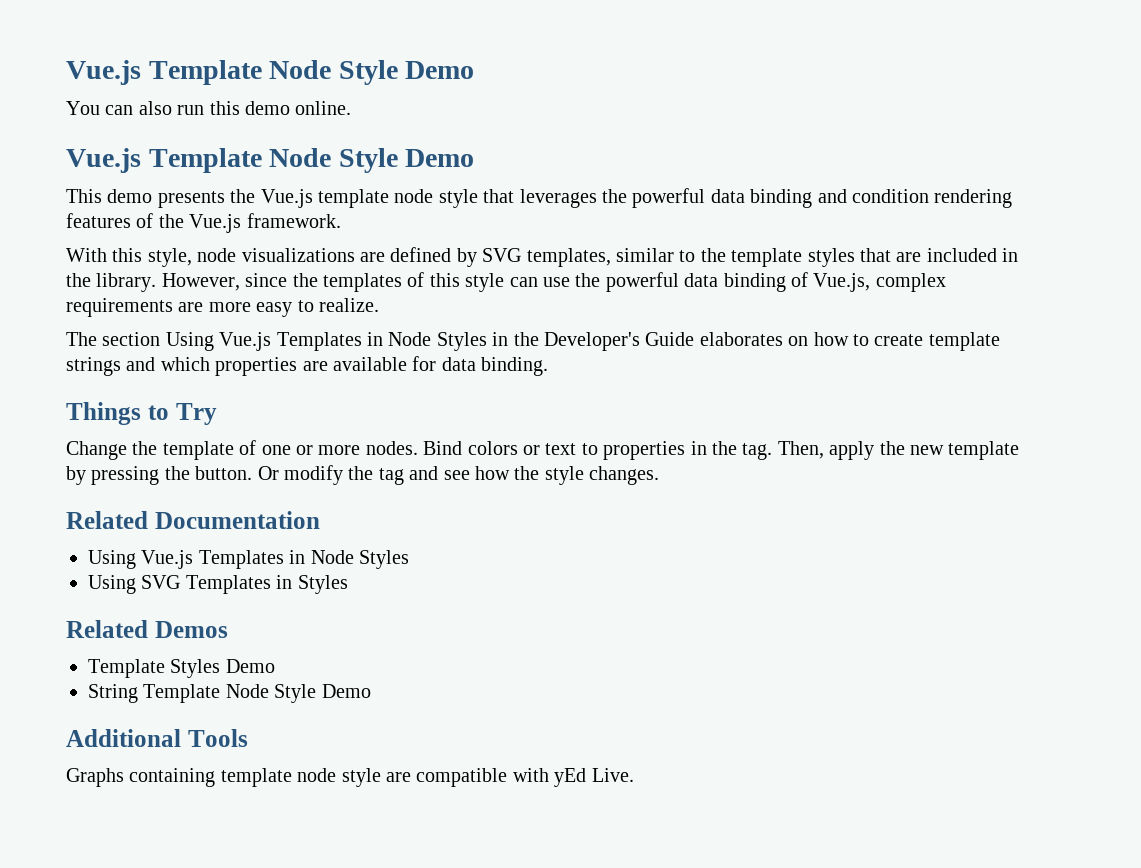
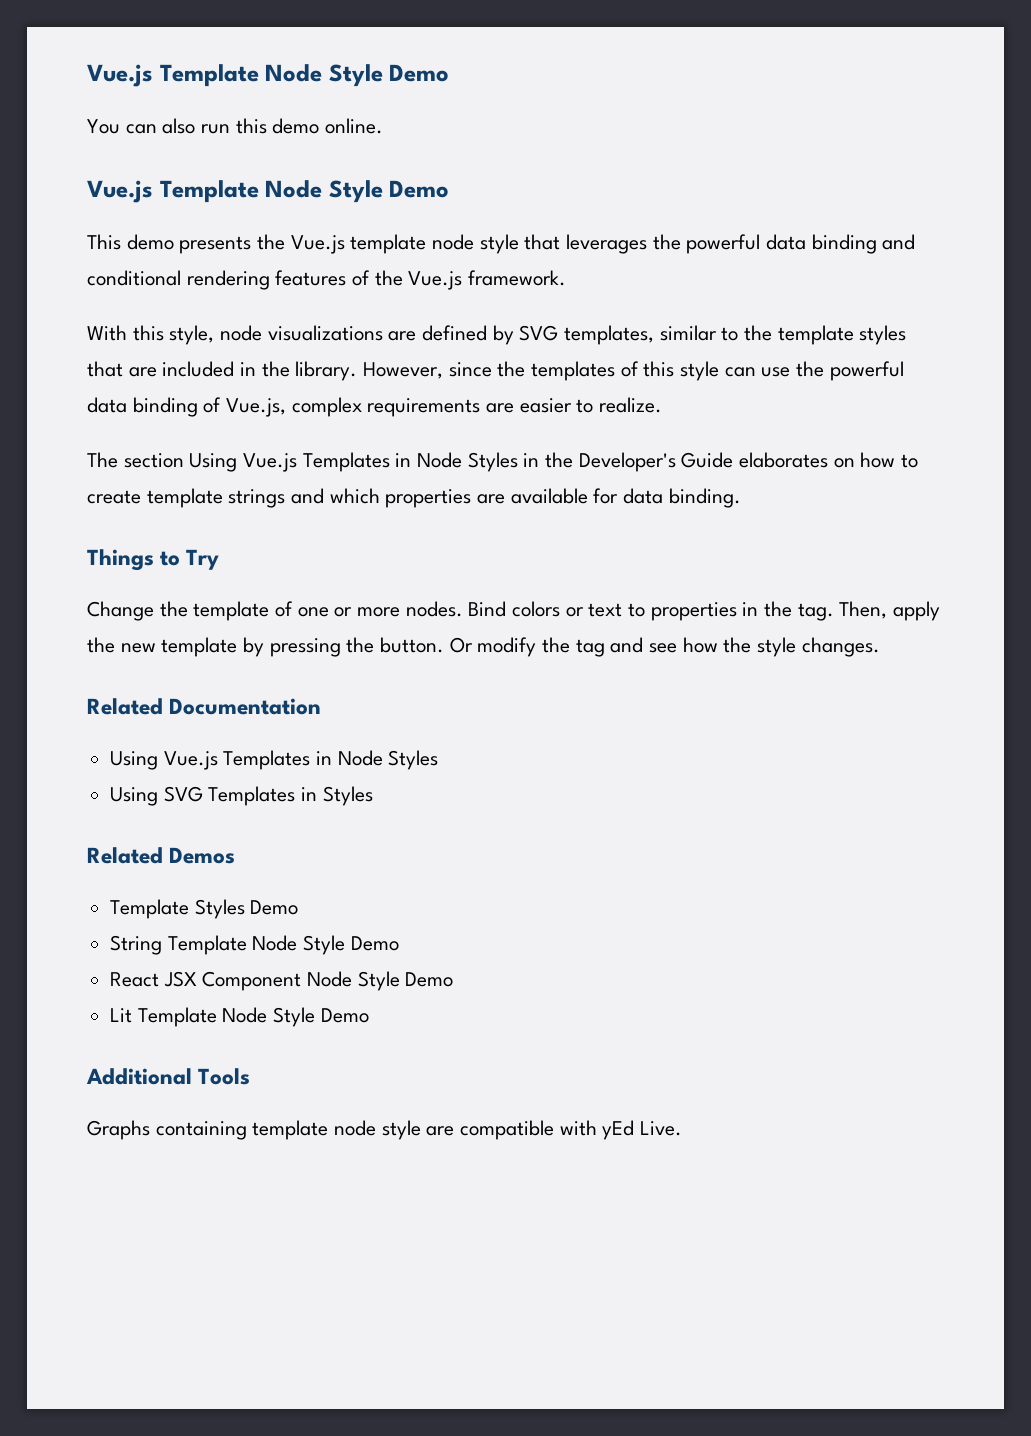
- This demo presents the Vue.js template node style that leverages the powerful data binding and condition rendering features of the Vue.js framework.
+ This demo presents the Vue.js template node style that leverages the powerful data binding and conditional rendering features of the Vue.js framework.
- However, since the templates of this style can use the powerful data binding of Vue.js, complex requirements are more easy to realize.
+ However, since the templates of this style can use the powerful data binding of Vue.js, complex requirements are easier to realize.
+ React JSX Component Node Style Demo
+ Lit Template Node Style Demo

